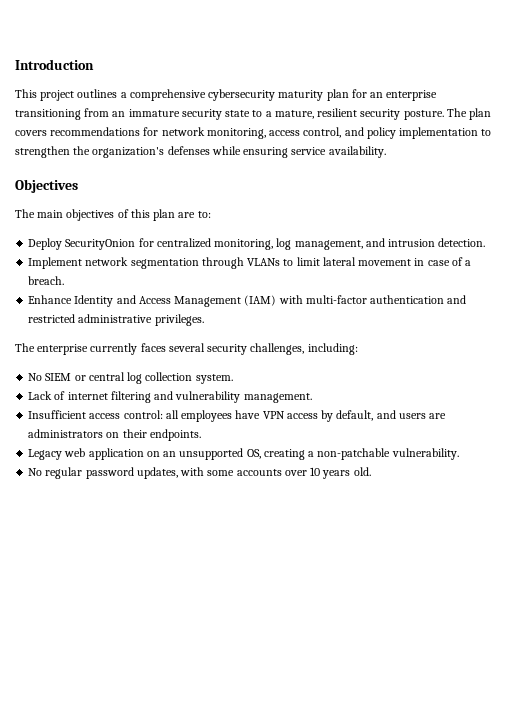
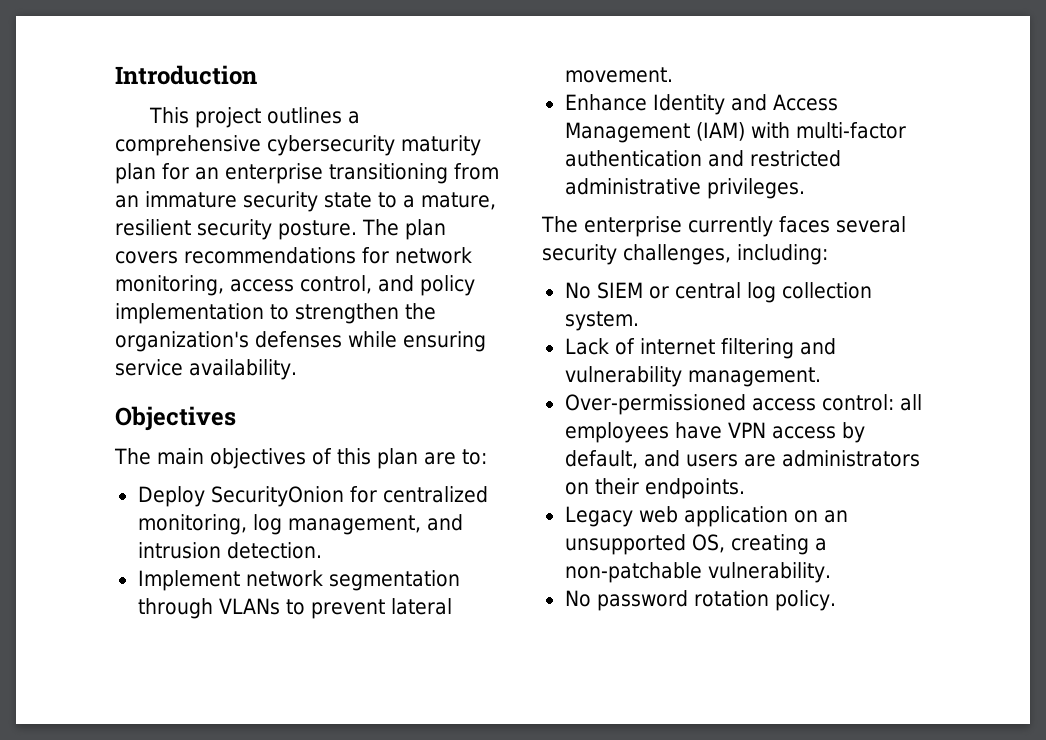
- Implement network segmentation through VLANs to limit lateral movement in case of a breach.
+ Implement network segmentation through VLANs to prevent lateral movement.
- Insufficient access control: all employees have VPN access by default, and users are administrators on their endpoints.
+ Over-permissioned access control: all employees have VPN access by default, and users are administrators on their endpoints.
- No regular password updates, with some accounts over 10 years old.
+ No password rotation policy.

